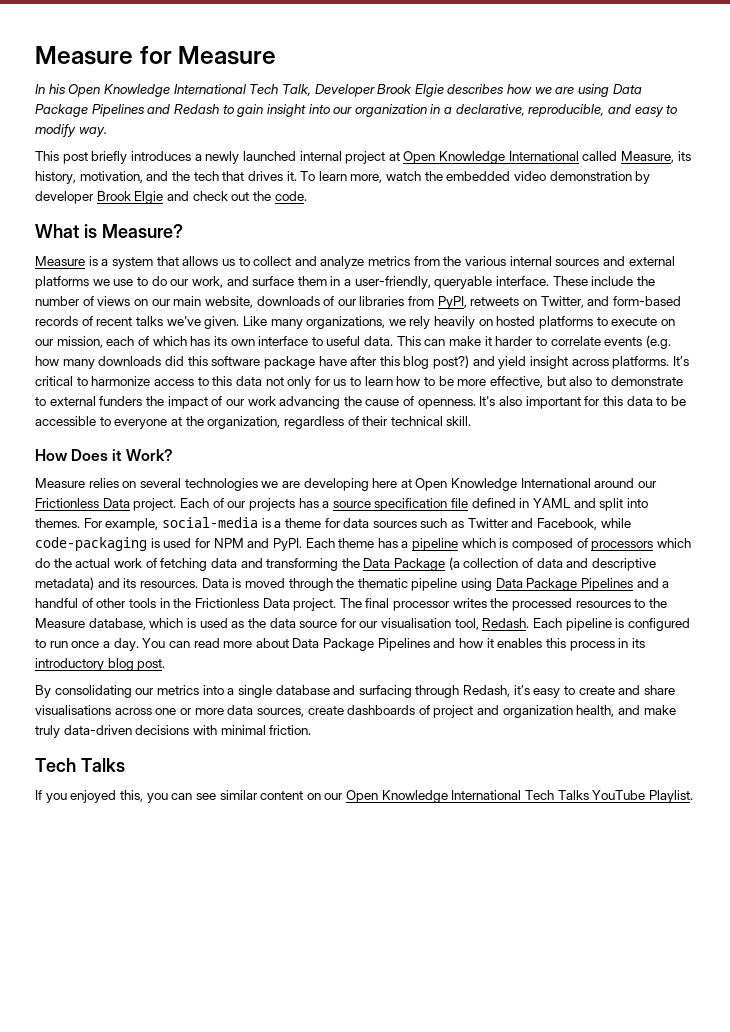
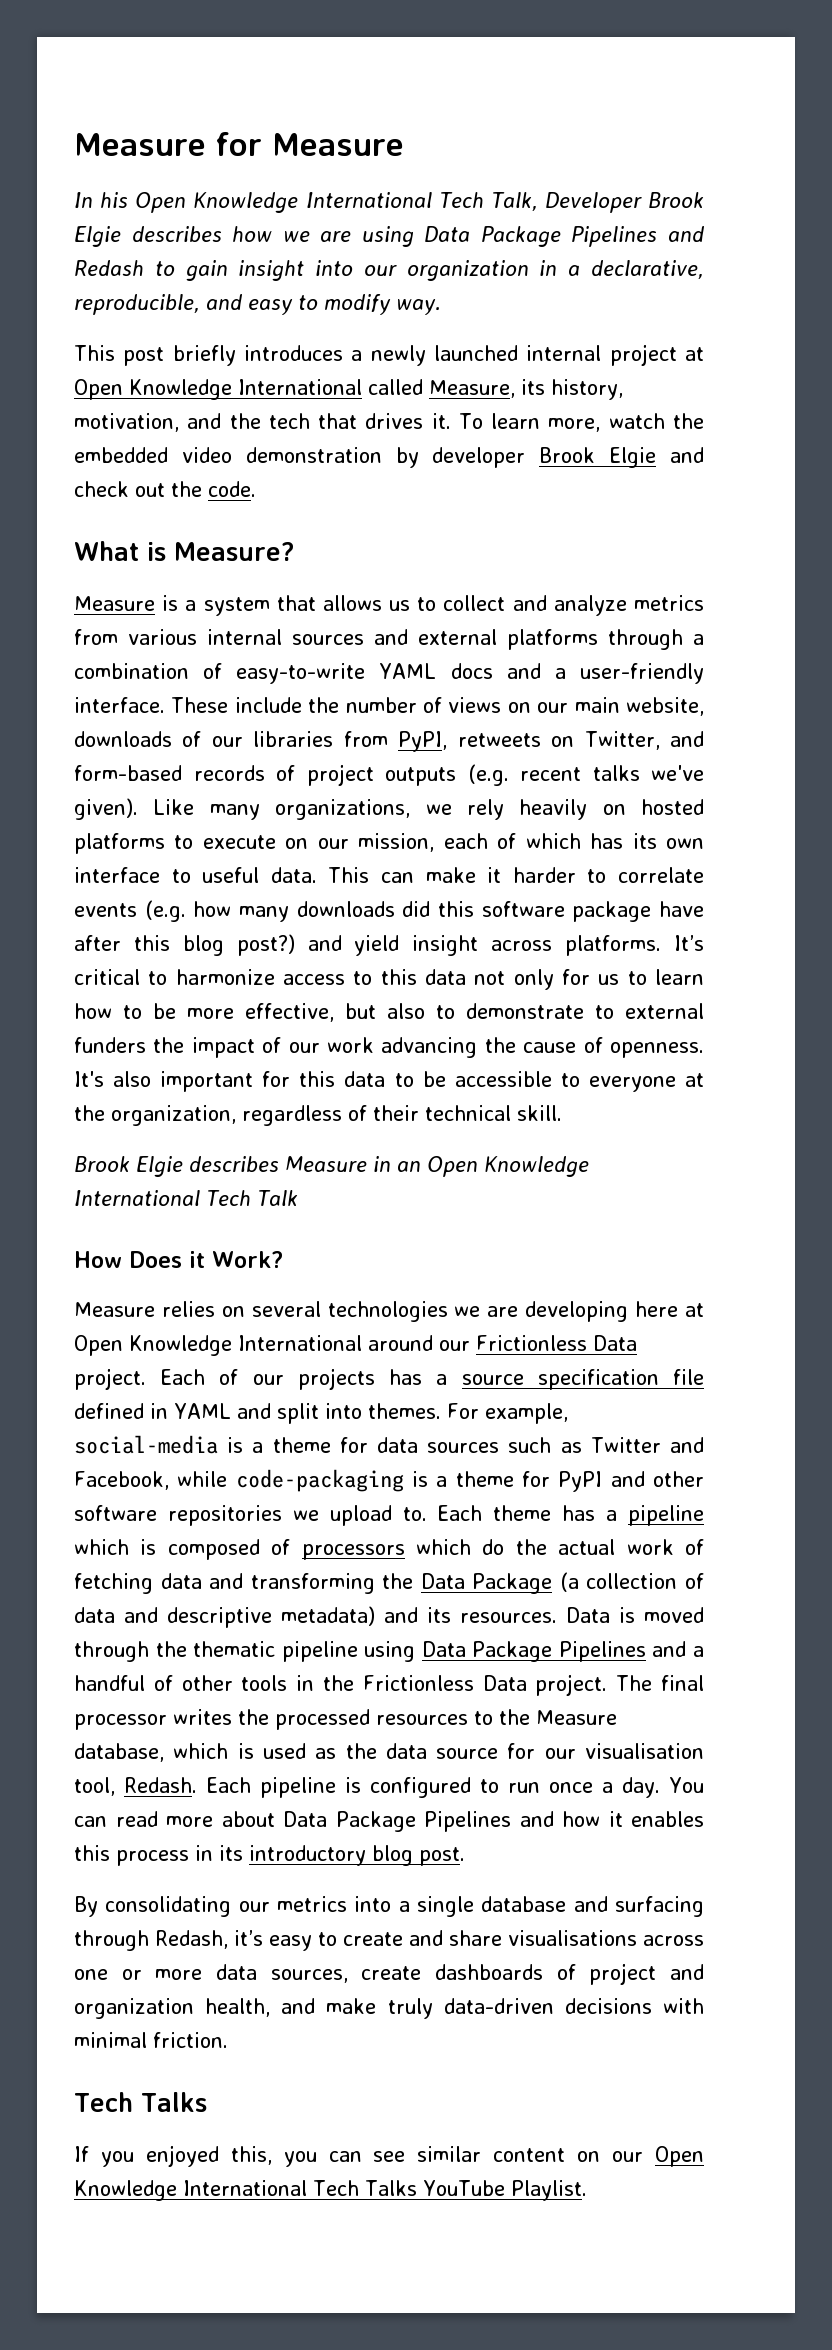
- Measure is a system that allows us to collect and analyze metrics from the various internal sources and external platforms we use to do our work, and surface them in a user-friendly, queryable interface.
+ Measure is a system that allows us to collect and analyze metrics from various internal sources and external platforms through a combination of easy-to-write YAML docs and a user-friendly interface.
- These include the number of views on our main website, downloads of our libraries from PyPI, retweets on Twitter, and form-based records of recent talks we've given.
+ These include the number of views on our main website, downloads of our libraries from PyPI, retweets on Twitter, and form-based records of project outputs (e.g. recent talks we've given).
+ Brook Elgie describes Measure in an Open Knowledge International Tech Talk
- For example, social-media is a theme for data sources such as Twitter and Facebook, while code-packaging is used for NPM and PyPI.
+ For example, social-media is a theme for data sources such as Twitter and Facebook, while code-packaging is a theme for PyPI and other software repositories we upload to.

